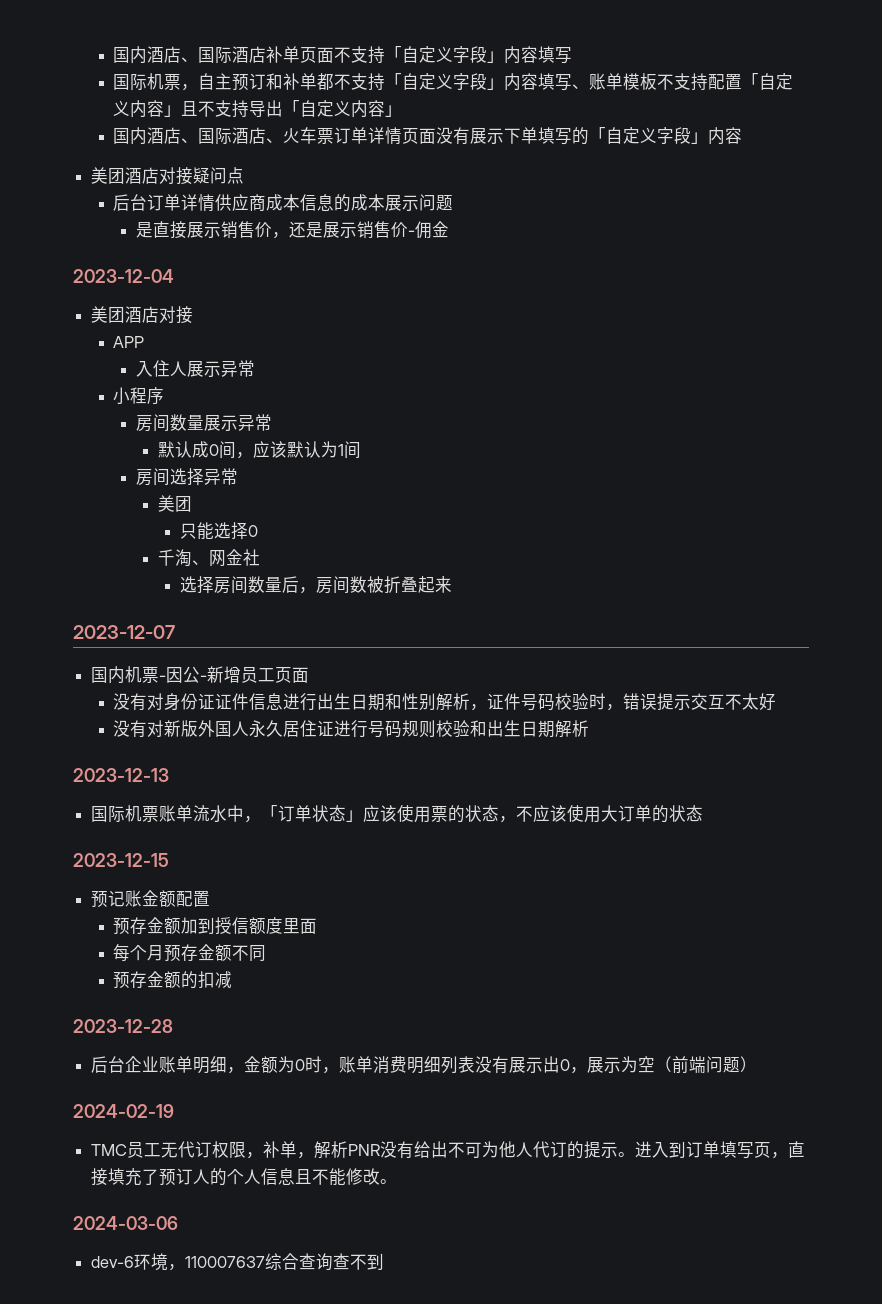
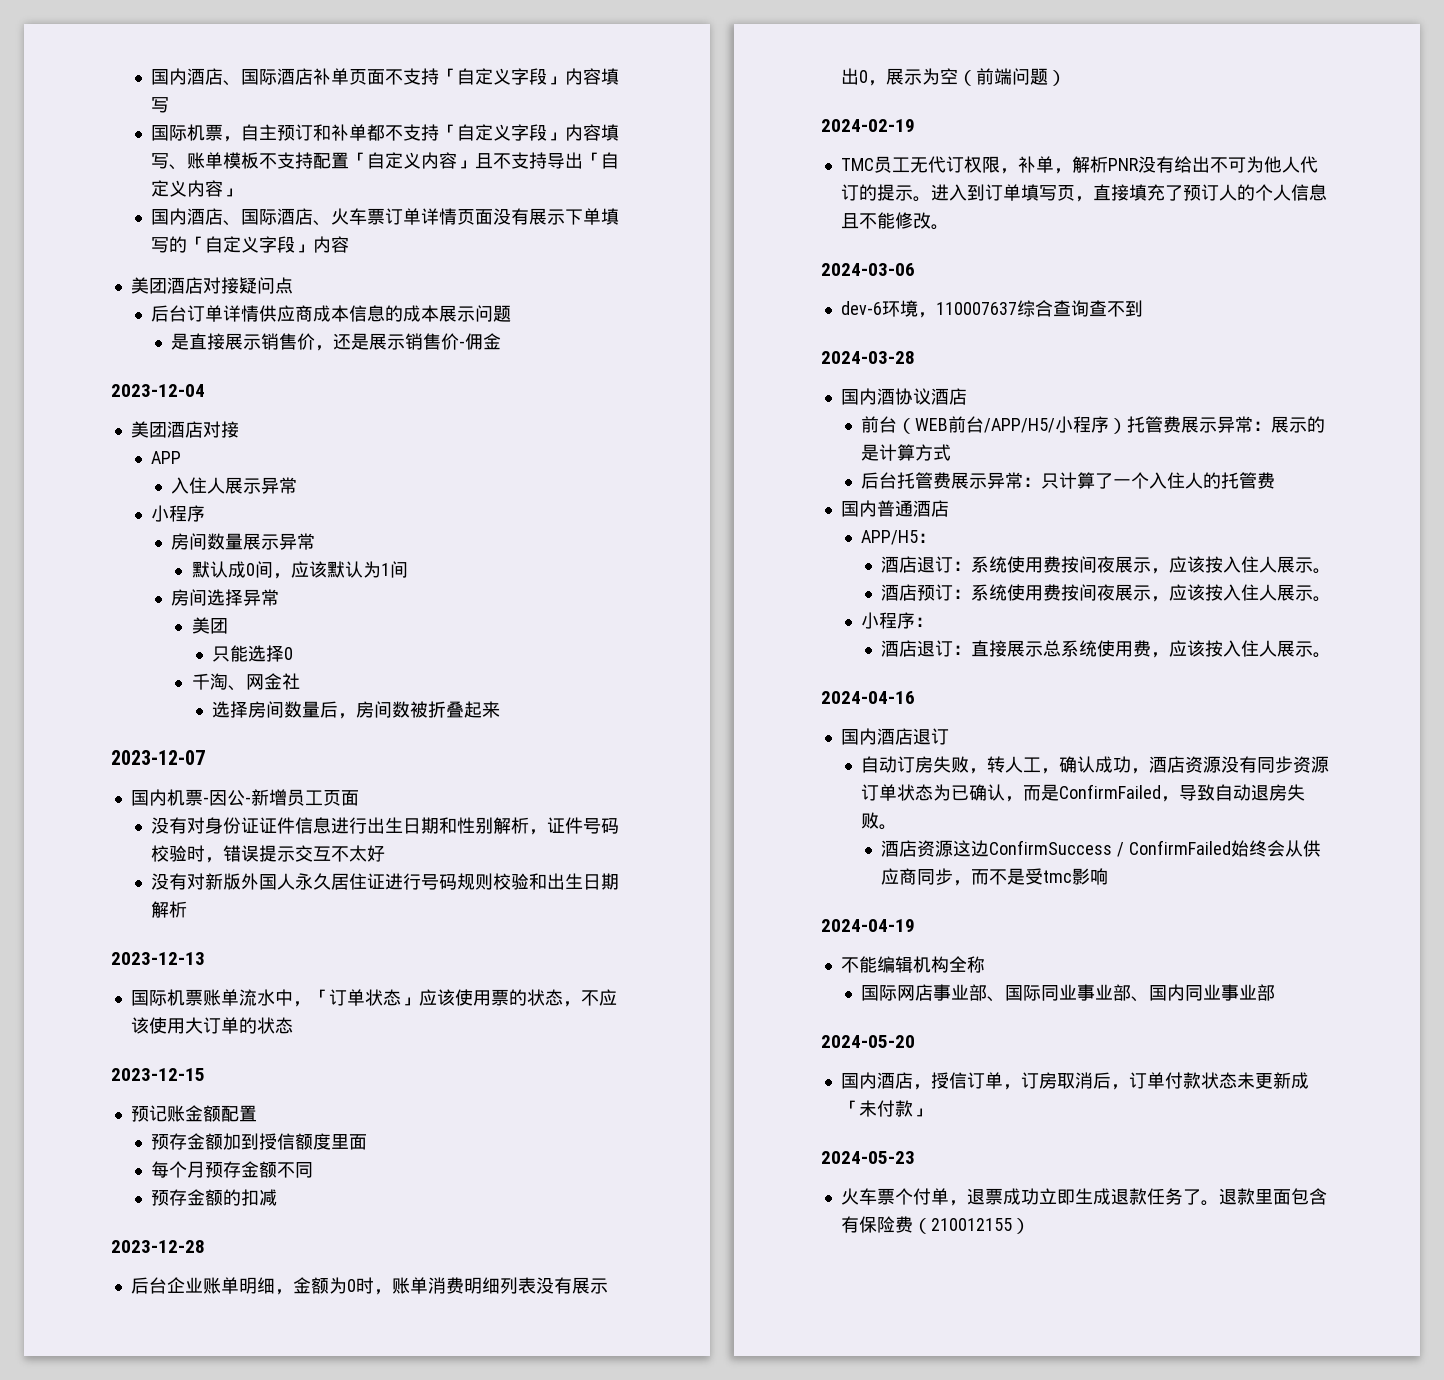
+ 2024-03-28
+ 国内酒协议酒店
+ 前台（WEB前台/APP/H5/小程序）托管费展示异常：展示的是计算方式
+ 后台托管费展示异常：只计算了一个入住人的托管费
+ 国内普通酒店
+ APP/H5：
+ 酒店退订：系统使用费按间夜展示，应该按入住人展示。
+ 酒店预订：系统使用费按间夜展示，应该按入住人展示。
+ 小程序：
+ 酒店退订：直接展示总系统使用费，应该按入住人展示。
+ 2024-04-16
+ 国内酒店退订
+ 自动订房失败，转人工，确认成功，酒店资源没有同步资源订单状态为已确认，而是ConfirmFailed，导致自动退房失败。
+ 酒店资源这边ConfirmSuccess / ConfirmFailed始终会从供应商同步，而不是受tmc影响
+ 2024-04-19
+ 不能编辑机构全称
+ 国际网店事业部、国际同业事业部、国内同业事业部
+ 2024-05-20
+ 国内酒店，授信订单，订房取消后，订单付款状态未更新成「未付款」
+ 2024-05-23
+ 火车票个付单，退票成功立即生成退款任务了。退款里面包含有保险费（210012155）

